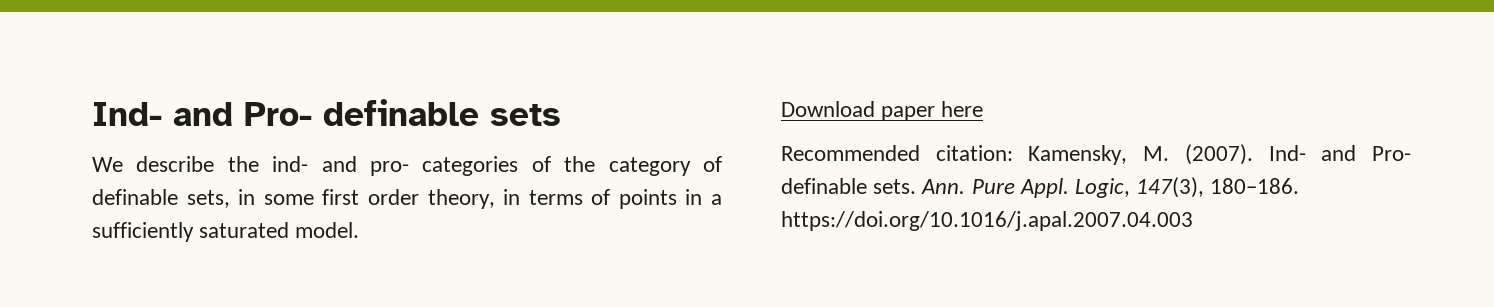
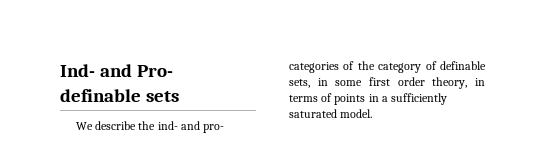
- Download paper here
- Recommended citation: Kamensky, M. (2007). Ind- and Pro- definable sets. Ann. Pure Appl. Logic, 147(3), 180–186. https://doi.org/10.1016/j.apal.2007.04.003

